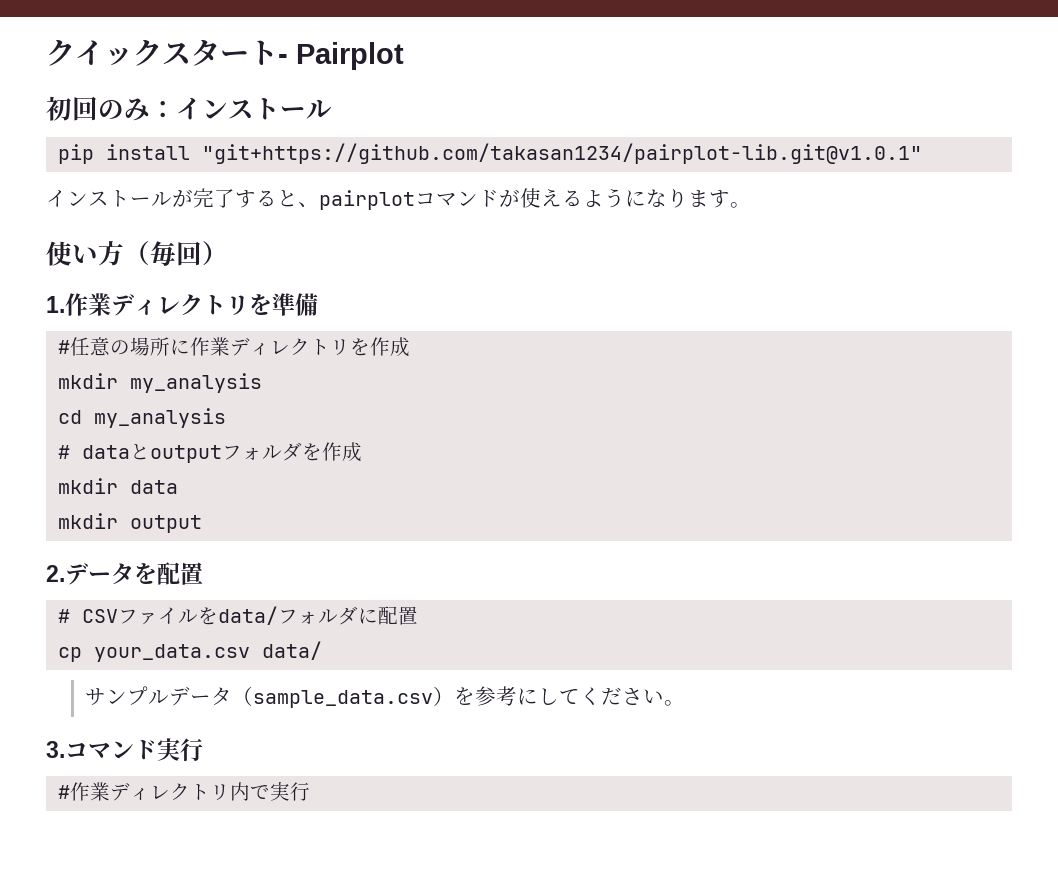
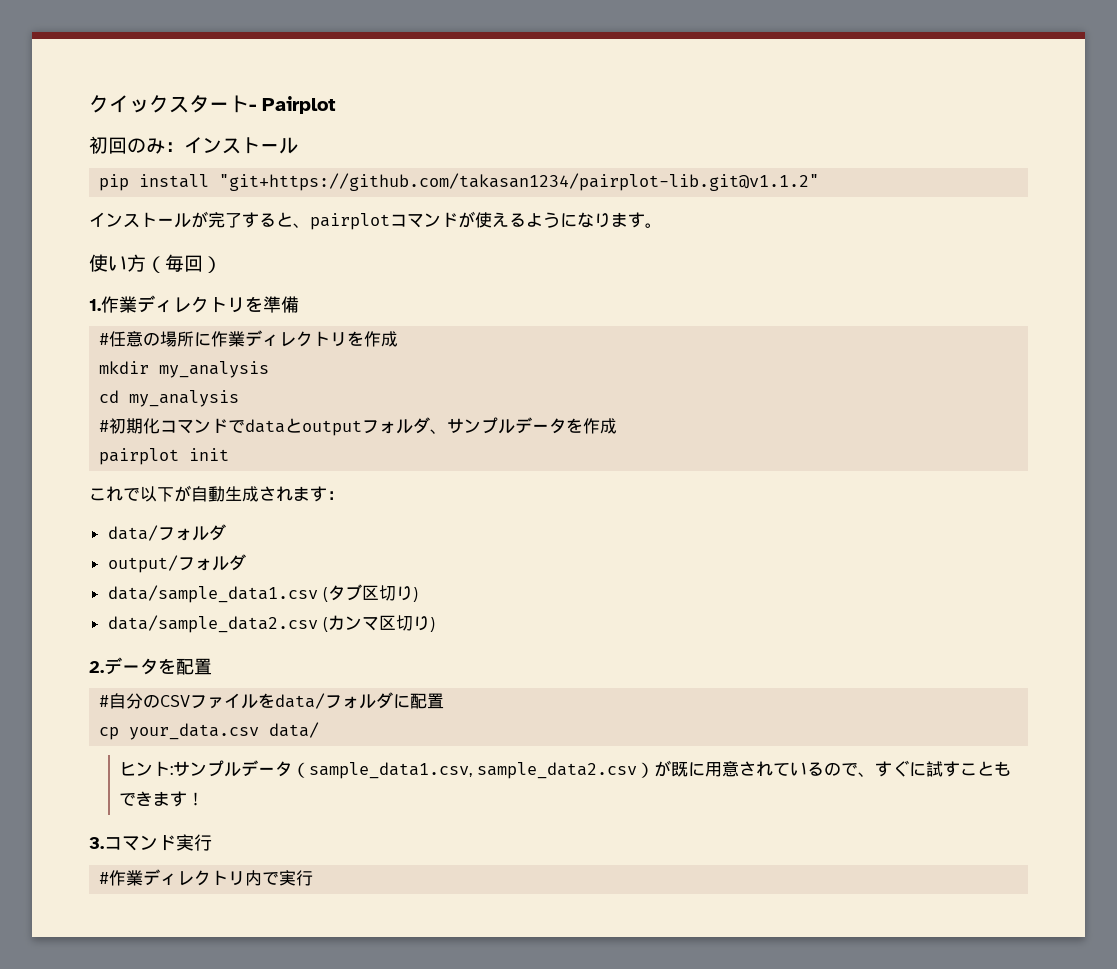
- pip install "git+https://github.com/takasan1234/pairplot-lib.git@v1.0.1"
+ pip install "git+https://github.com/takasan1234/pairplot-lib.git@v1.1.2"
- # dataとoutputフォルダを作成
- mkdir data
- mkdir output
+ #初期化コマンドでdataとoutputフォルダ、サンプルデータを作成
+ pairplot init
+ これで以下が自動生成されます：
+ data/フォルダ
+ output/フォルダ
+ data/sample_data1.csv (タブ区切り)
+ data/sample_data2.csv (カンマ区切り)
- # CSVファイルをdata/フォルダに配置
+ #自分のCSVファイルをdata/フォルダに配置
- サンプルデータ（sample_data.csv）を参考にしてください。
+ ヒント:サンプルデータ（sample_data1.csv, sample_data2.csv）が既に用意されているので、すぐに試すこともできます！

